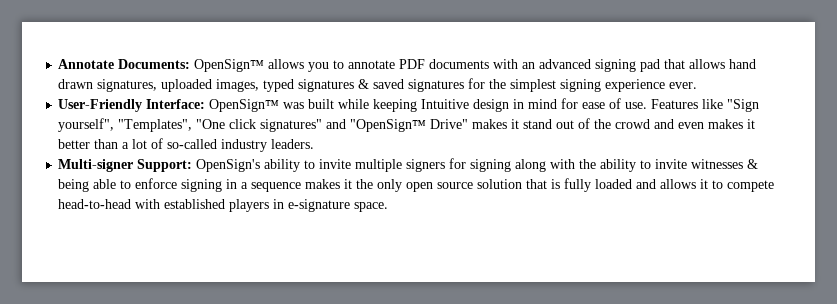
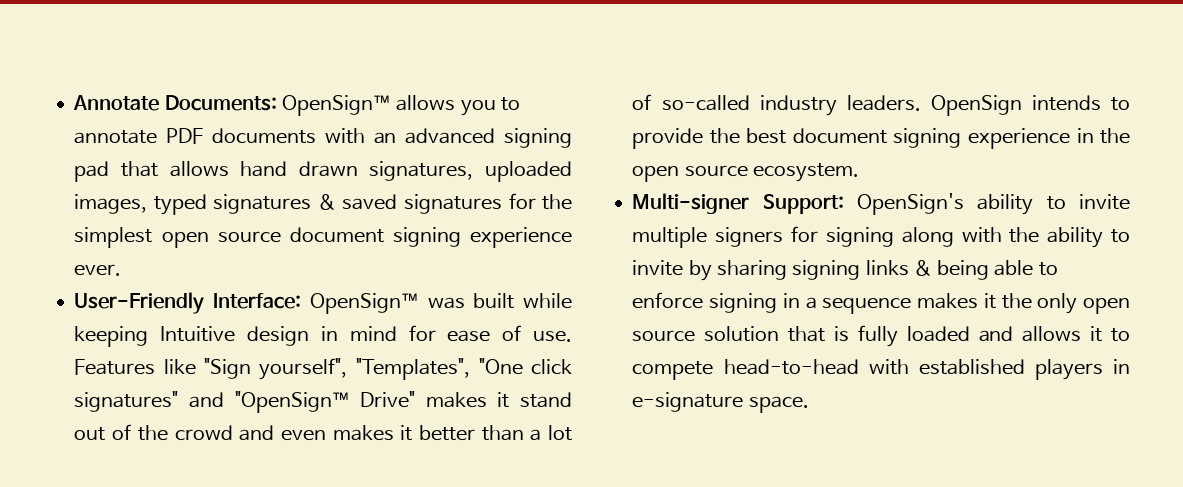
- Annotate Documents: OpenSign™ allows you to annotate PDF documents with an advanced signing pad that allows hand drawn signatures, uploaded images, typed signatures & saved signatures for the simplest signing experience ever.
+ Annotate Documents: OpenSign™ allows you to annotate PDF documents with an advanced signing pad that allows hand drawn signatures, uploaded images, typed signatures & saved signatures for the simplest open source document signing experience ever.
+ OpenSign intends to provide the best document signing experience in the open source ecosystem.
- Multi-signer Support: OpenSign's ability to invite multiple signers for signing along with the ability to invite witnesses & being able to enforce signing in a sequence makes it the only open source solution that is fully loaded and allows it to compete head-to-head with established players in e-signature space.
+ Multi-signer Support: OpenSign's ability to invite multiple signers for signing along with the ability to invite by sharing signing links & being able to enforce signing in a sequence makes it the only open source solution that is fully loaded and allows it to compete head-to-head with established players in e-signature space.

